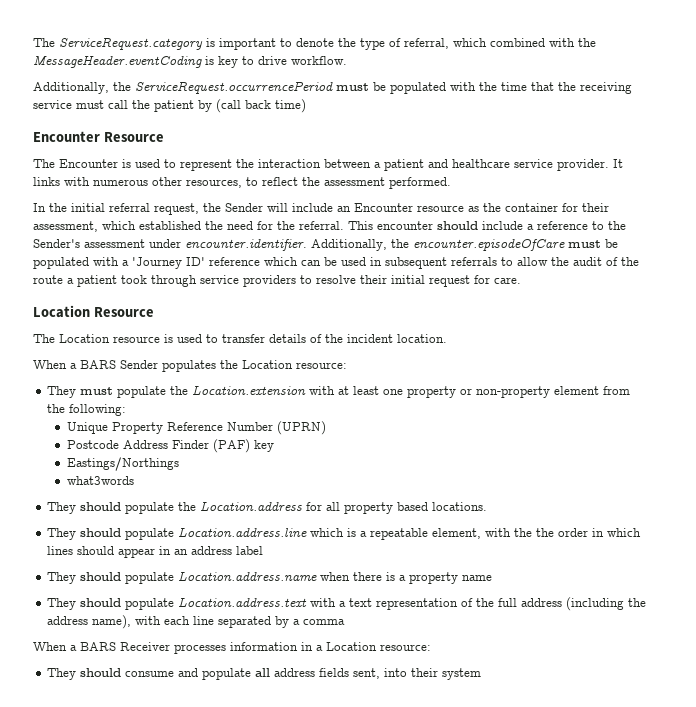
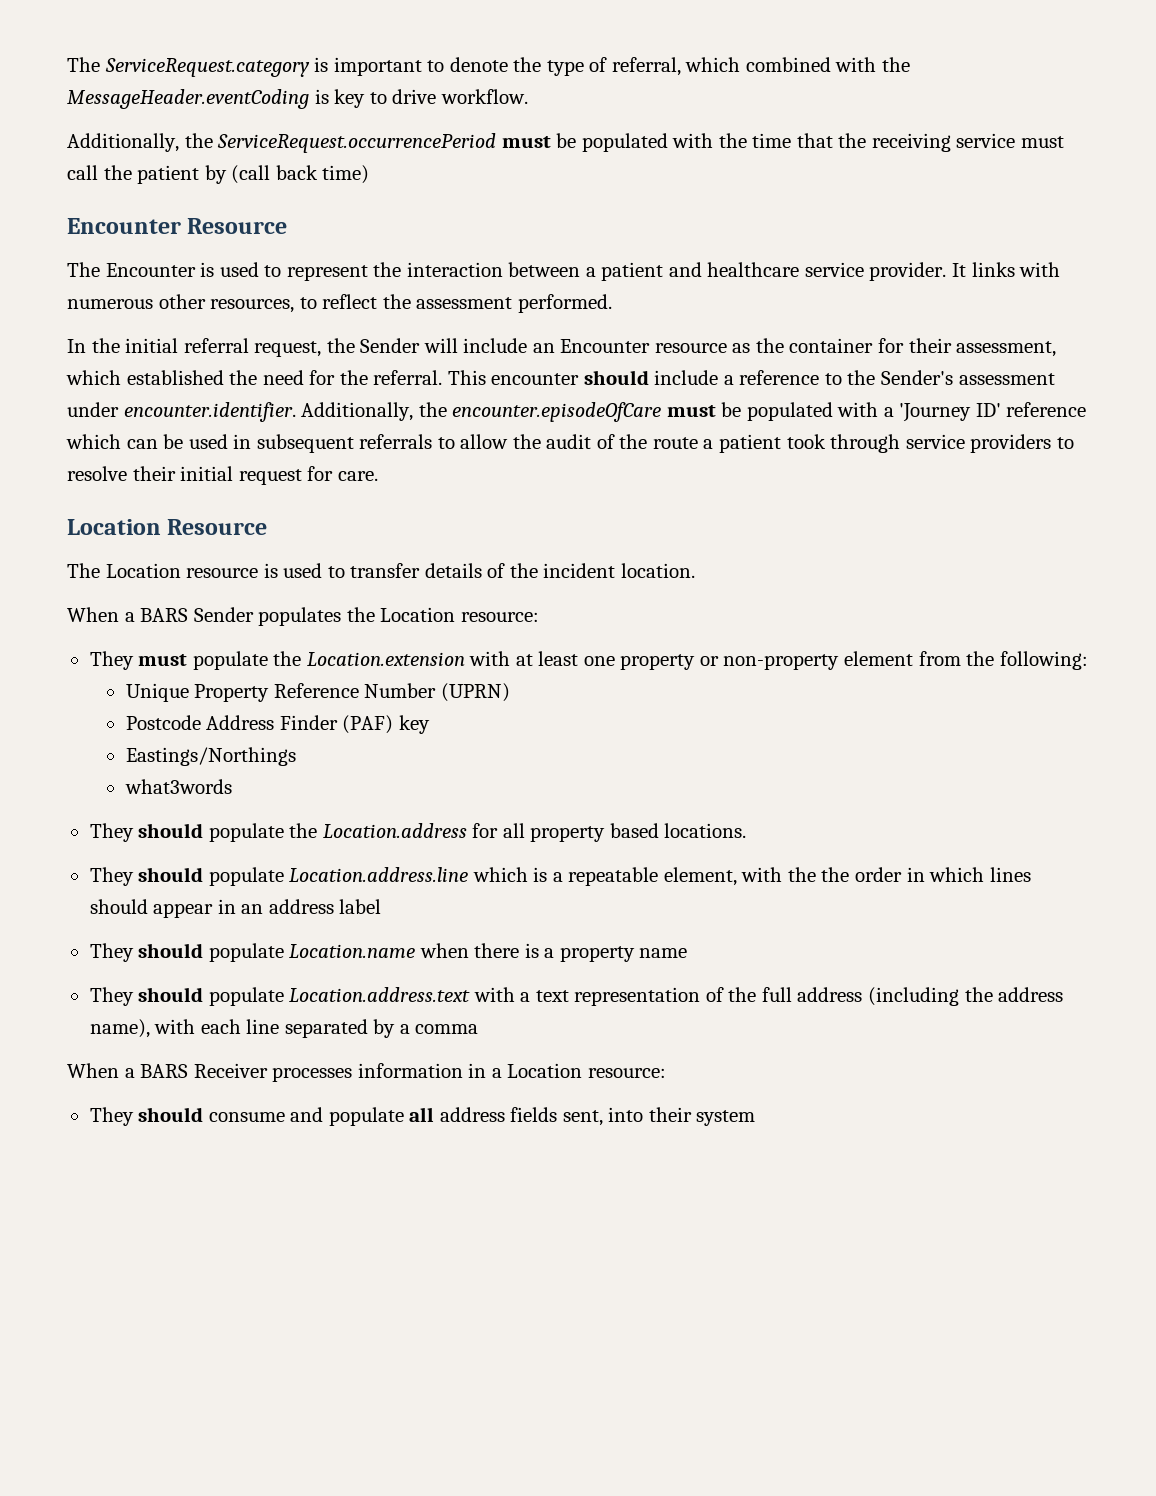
- They should populate Location.address.name when there is a property name
+ They should populate Location.name when there is a property name

